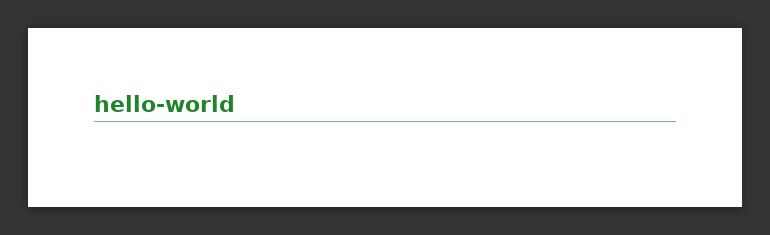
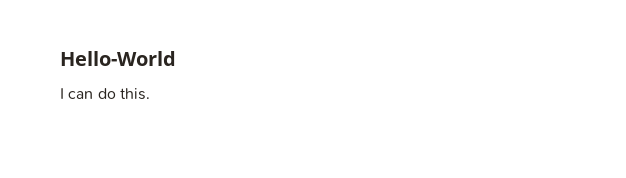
- hello-world
+ Hello-World
+ I can do this.

